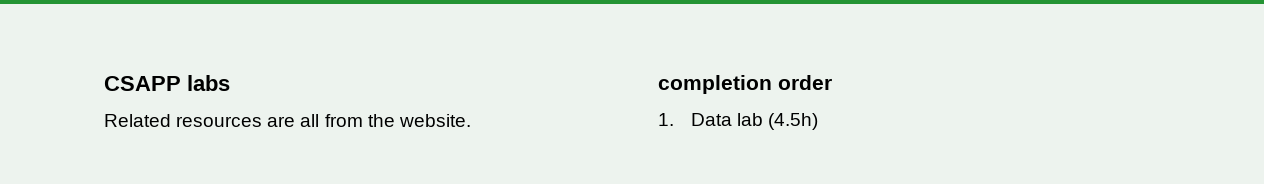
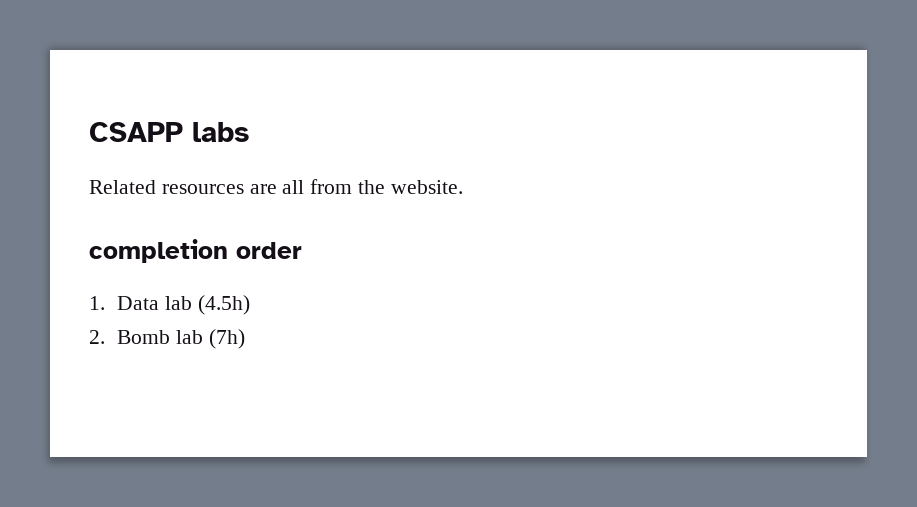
+ 2. Bomb lab (7h)

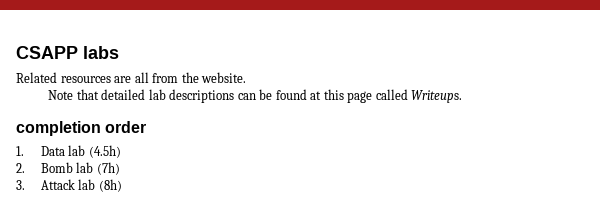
+ Note that detailed lab descriptions can be found at this page called Writeups.
+ 3. Attack lab (8h)

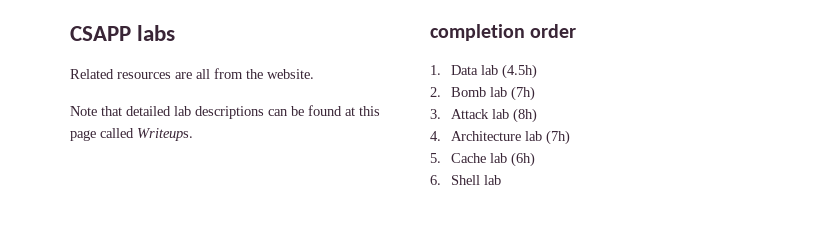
+ 4. Architecture lab (7h)
+ 5. Cache lab (6h)
+ 6. Shell lab

